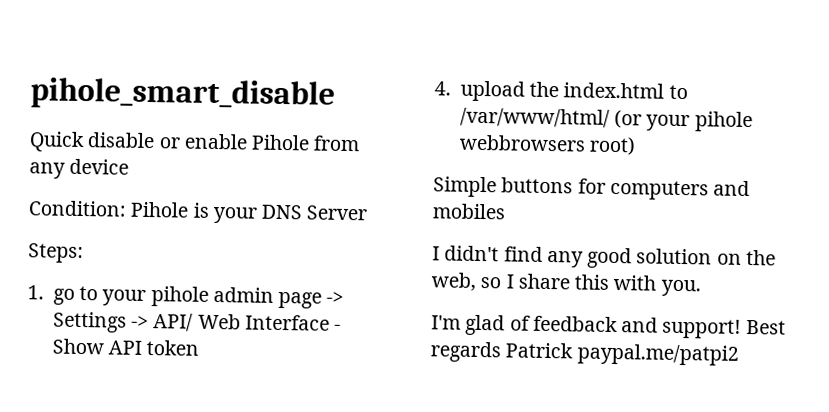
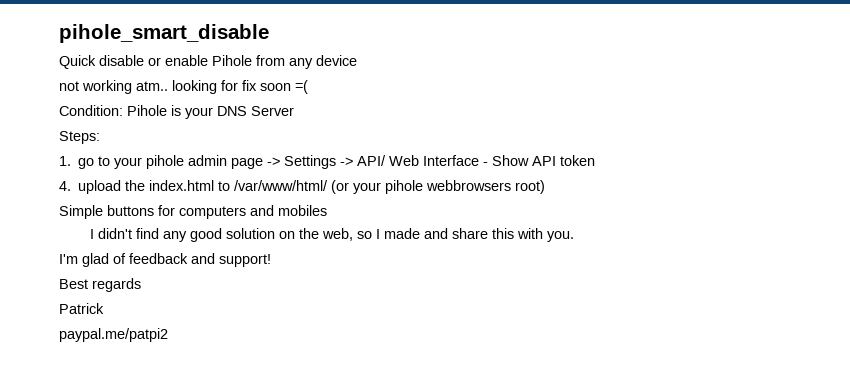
+ not working atm.. looking for fix soon =(
- I didn't find any good solution on the web, so I share this with you.
+ I didn't find any good solution on the web, so I made and share this with you.
- I'm glad of feedback and support! Best regards Patrick paypal.me/patpi2
+ I'm glad of feedback and support!
+ Best regards
+ Patrick
+ paypal.me/patpi2

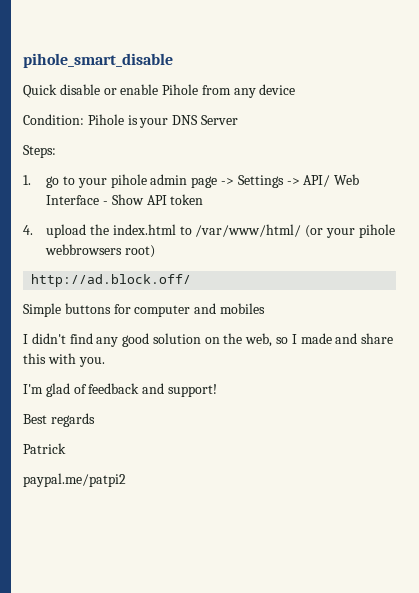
- not working atm.. looking for fix soon =(
+ http://ad.block.off/
- Simple buttons for computers and mobiles
+ Simple buttons for computer and mobiles

